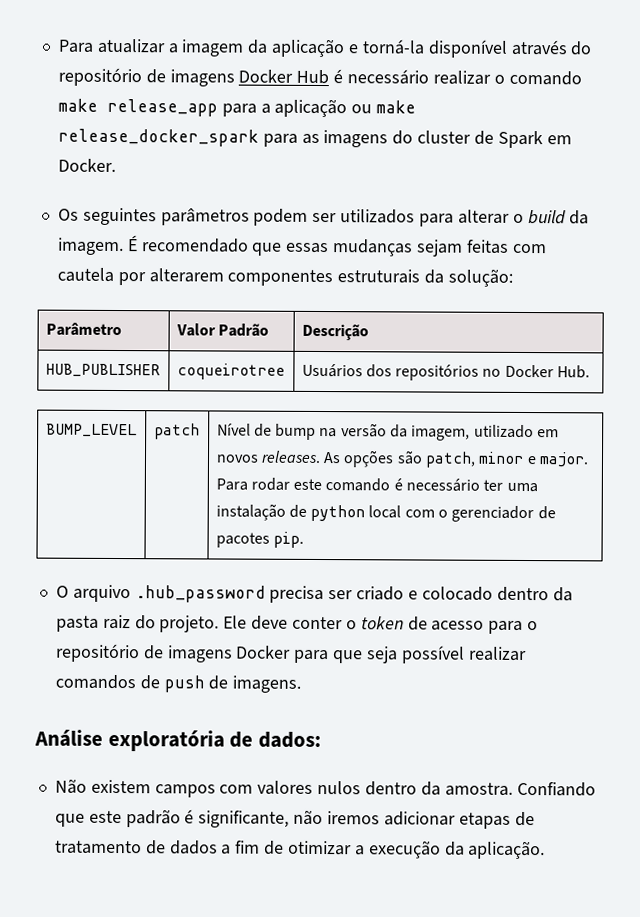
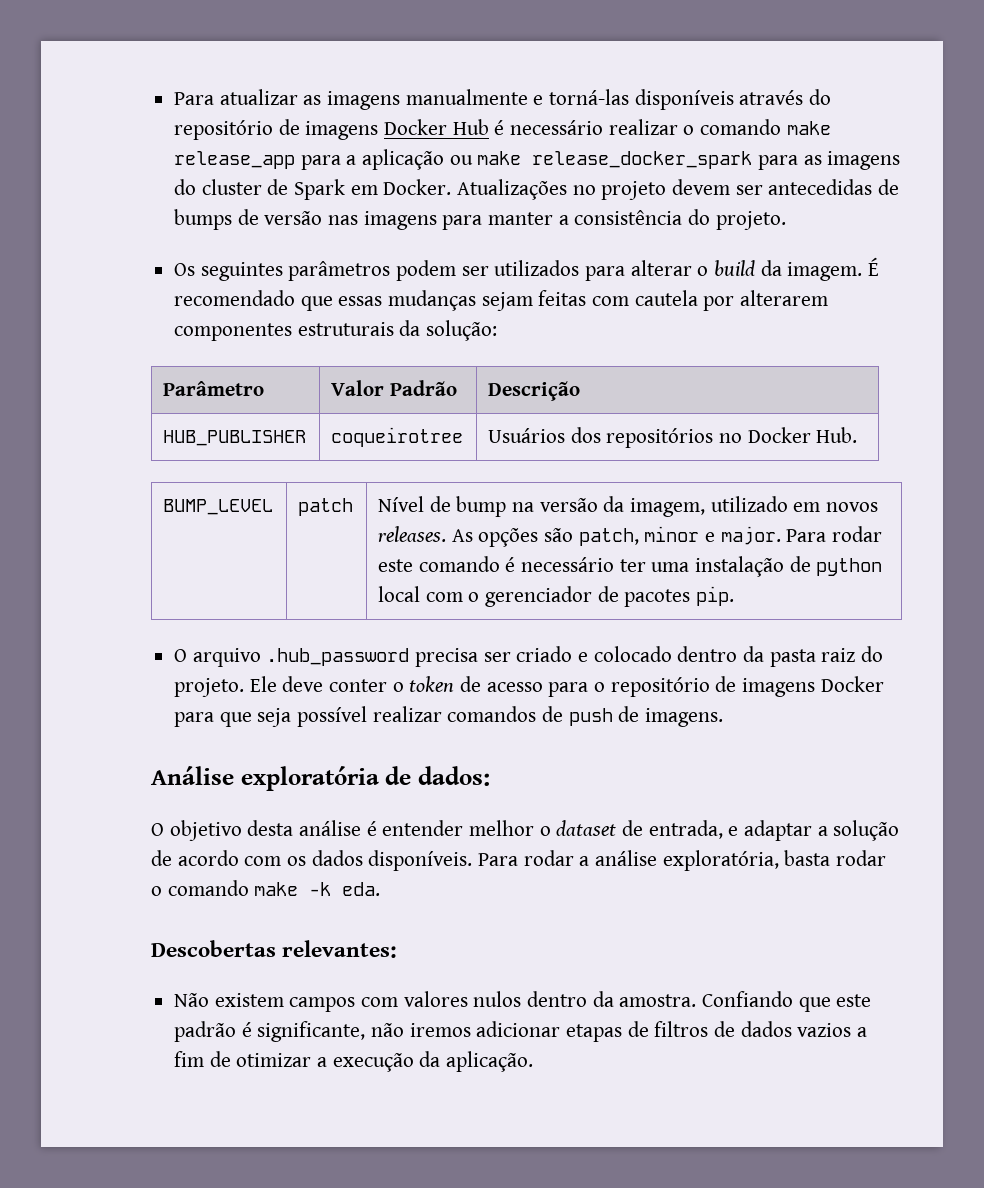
- Para atualizar a imagem da aplicação e torná-la disponível através do repositório de imagens Docker Hub é necessário realizar o comando make release_app para a aplicação ou make release_docker_spark para as imagens do cluster de Spark em Docker.
+ Para atualizar as imagens manualmente e torná-las disponíveis através do repositório de imagens Docker Hub é necessário realizar o comando make release_app para a aplicação ou make release_docker_spark para as imagens do cluster de Spark em Docker. Atualizações no projeto devem ser antecedidas de bumps de versão nas imagens para manter a consistência do projeto.
+ O objetivo desta análise é entender melhor o dataset de entrada, e adaptar a solução de acordo com os dados disponíveis. Para rodar a análise exploratória, basta rodar o comando make -k eda.
+ Descobertas relevantes:
- Confiando que este padrão é significante, não iremos adicionar etapas de tratamento de dados a fim de otimizar a execução da aplicação.
+ Confiando que este padrão é significante, não iremos adicionar etapas de filtros de dados vazios a fim de otimizar a execução da aplicação.

